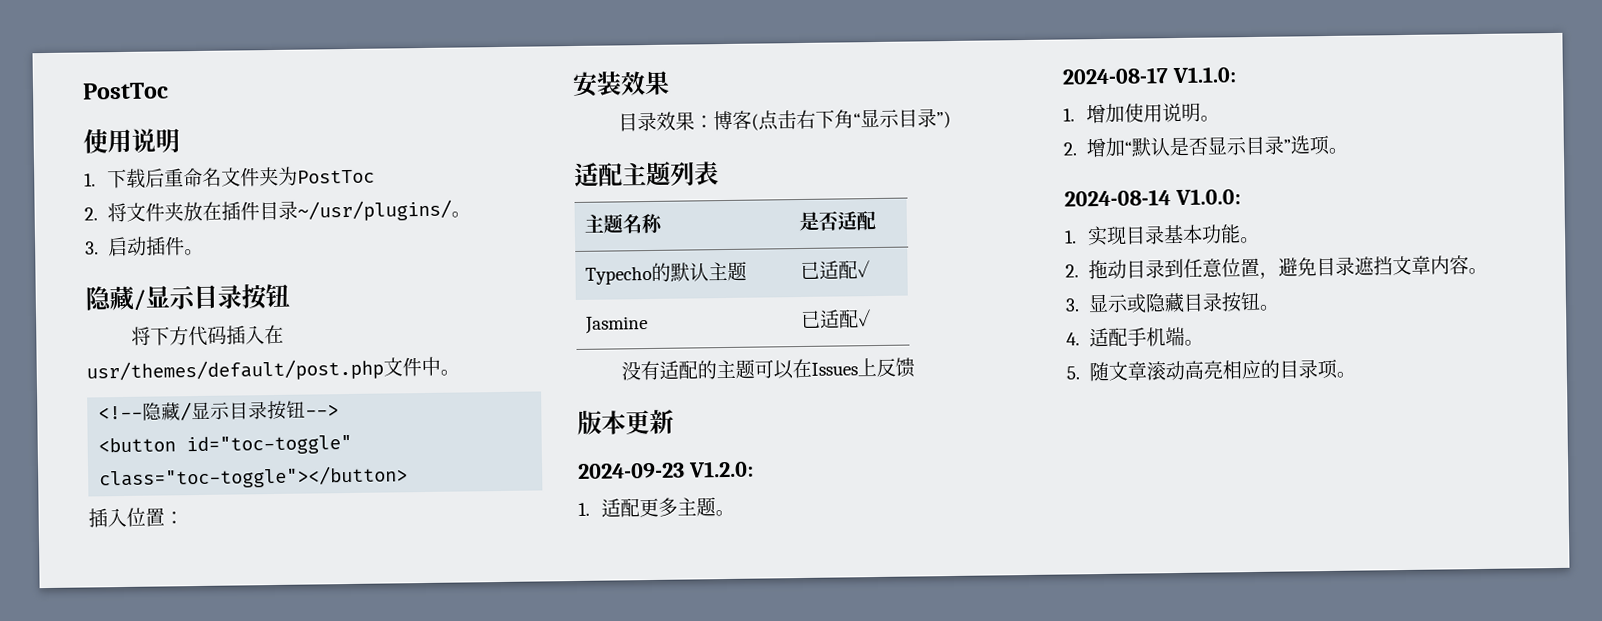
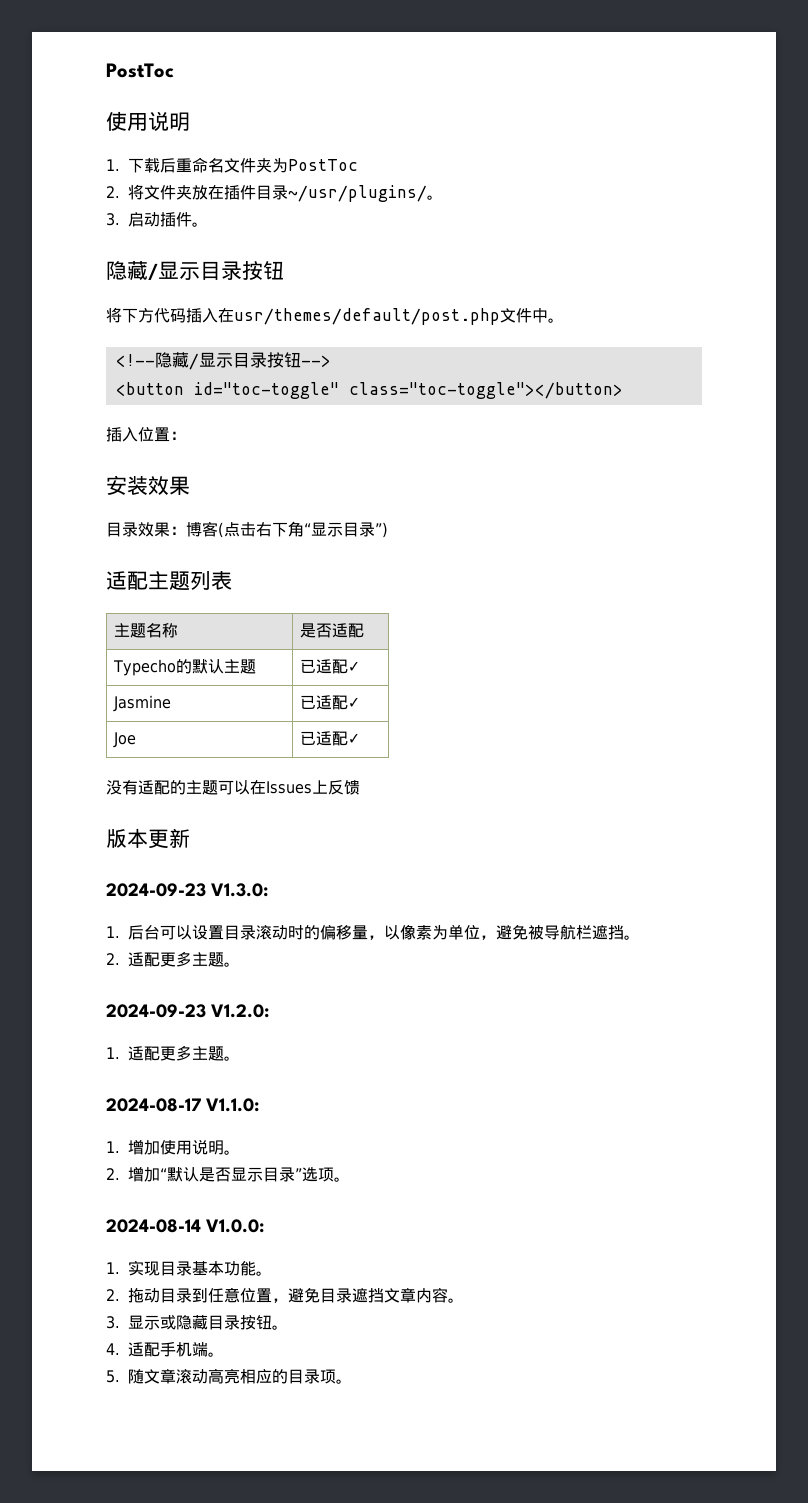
+ Joe | 已适配✓
+ 2024-09-23 V1.3.0:
+ 1.后台可以设置目录滚动时的偏移量，以像素为单位，避免被导航栏遮挡。
+ 2.适配更多主题。

